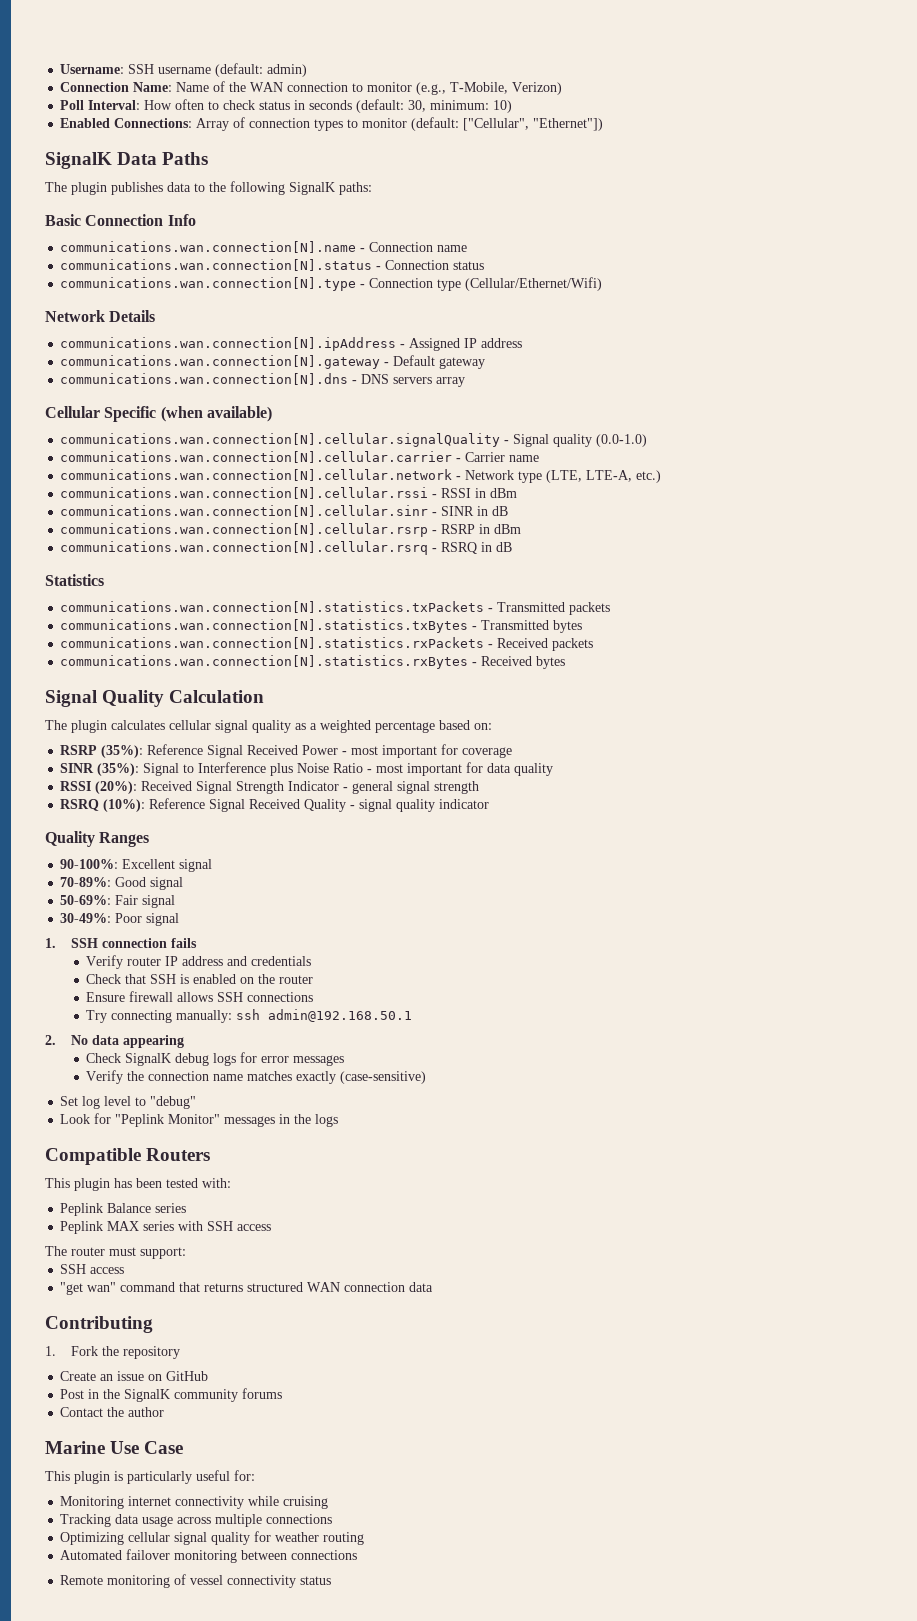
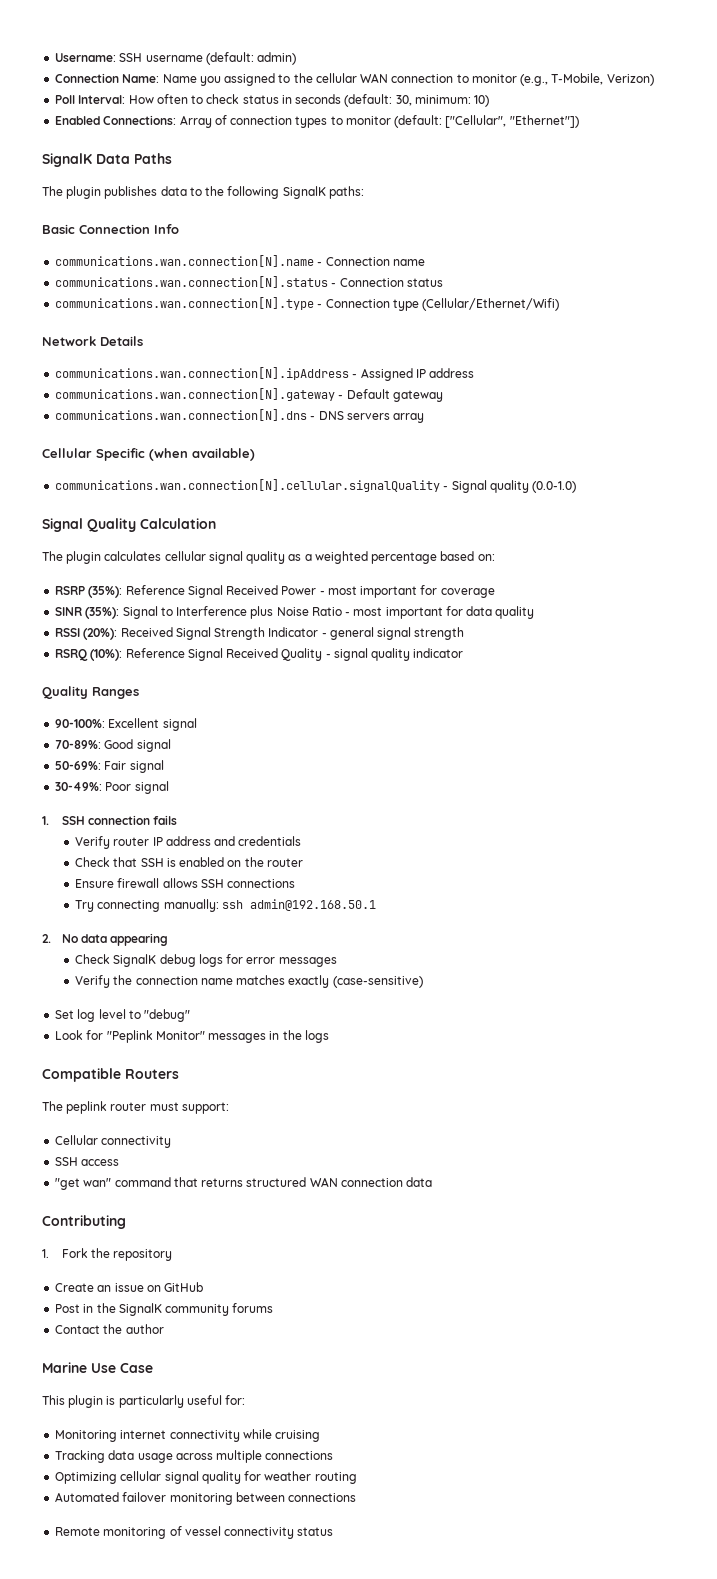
- Connection Name: Name of the WAN connection to monitor (e.g., T-Mobile, Verizon)
+ Connection Name: Name you assigned to the cellular WAN connection to monitor (e.g., T-Mobile, Verizon)
- communications.wan.connection[N].cellular.carrier - Carrier name
- communications.wan.connection[N].cellular.network - Network type (LTE, LTE-A, etc.)
- communications.wan.connection[N].cellular.rssi - RSSI in dBm
- communications.wan.connection[N].cellular.sinr - SINR in dB
- communications.wan.connection[N].cellular.rsrp - RSRP in dBm
- communications.wan.connection[N].cellular.rsrq - RSRQ in dB
- Statistics
- communications.wan.connection[N].statistics.txPackets - Transmitted packets
- communications.wan.connection[N].statistics.txBytes - Transmitted bytes
- communications.wan.connection[N].statistics.rxPackets - Received packets
- communications.wan.connection[N].statistics.rxBytes - Received bytes
- This plugin has been tested with:
- Peplink Balance series
- Peplink MAX series with SSH access
- The router must support:
+ The peplink router must support:
+ Cellular connectivity

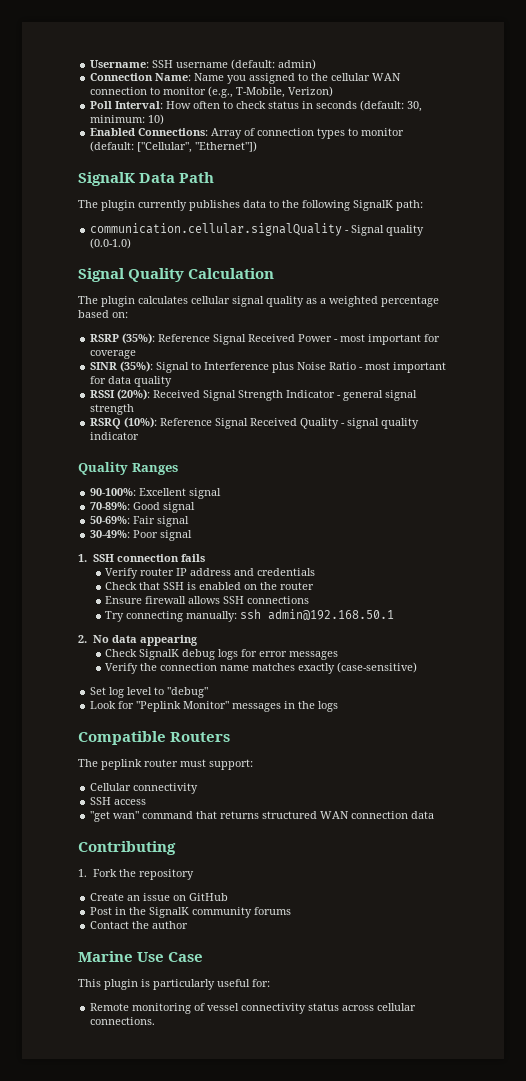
- SignalK Data Paths
- The plugin publishes data to the following SignalK paths:
- Basic Connection Info
- communications.wan.connection[N].name - Connection name
- communications.wan.connection[N].status - Connection status
- communications.wan.connection[N].type - Connection type (Cellular/Ethernet/Wifi)
- Network Details
- communications.wan.connection[N].ipAddress - Assigned IP address
- communications.wan.connection[N].gateway - Default gateway
- communications.wan.connection[N].dns - DNS servers array
- Cellular Specific (when available)
- communications.wan.connection[N].cellular.signalQuality - Signal quality (0.0-1.0)
+ SignalK Data Path
+ The plugin currently publishes data to the following SignalK path:
+ communication.cellular.signalQuality - Signal quality (0.0-1.0)
- Monitoring internet connectivity while cruising
- Tracking data usage across multiple connections
- Optimizing cellular signal quality for weather routing
- Automated failover monitoring between connections
- Remote monitoring of vessel connectivity status
+ Remote monitoring of vessel connectivity status across cellular connections.

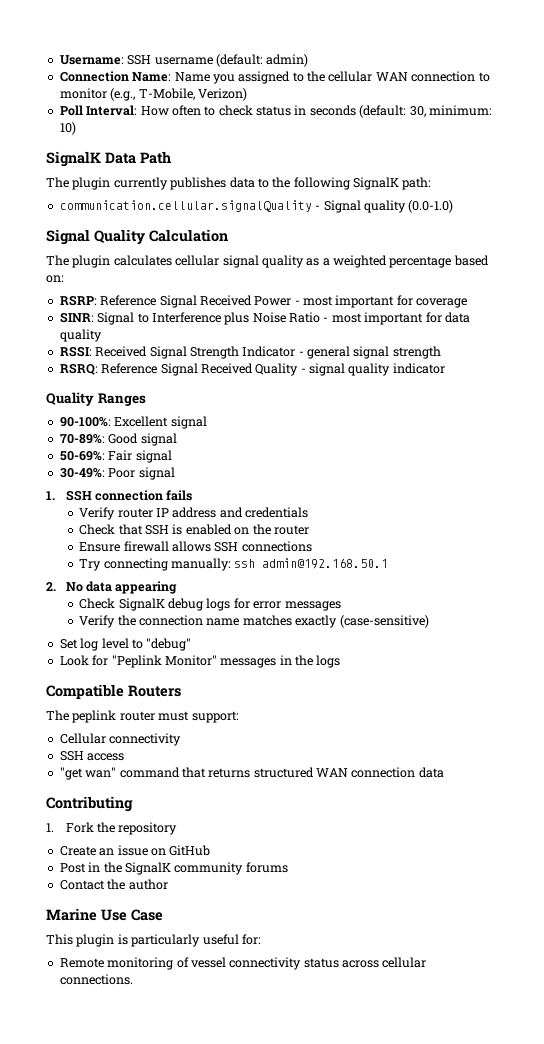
- Enabled Connections: Array of connection types to monitor (default: ["Cellular", "Ethernet"])
- RSRP (35%): Reference Signal Received Power - most important for coverage
+ RSRP: Reference Signal Received Power - most important for coverage
- SINR (35%): Signal to Interference plus Noise Ratio - most important for data quality
+ SINR: Signal to Interference plus Noise Ratio - most important for data quality
- RSSI (20%): Received Signal Strength Indicator - general signal strength
+ RSSI: Received Signal Strength Indicator - general signal strength
- RSRQ (10%): Reference Signal Received Quality - signal quality indicator
+ RSRQ: Reference Signal Received Quality - signal quality indicator

